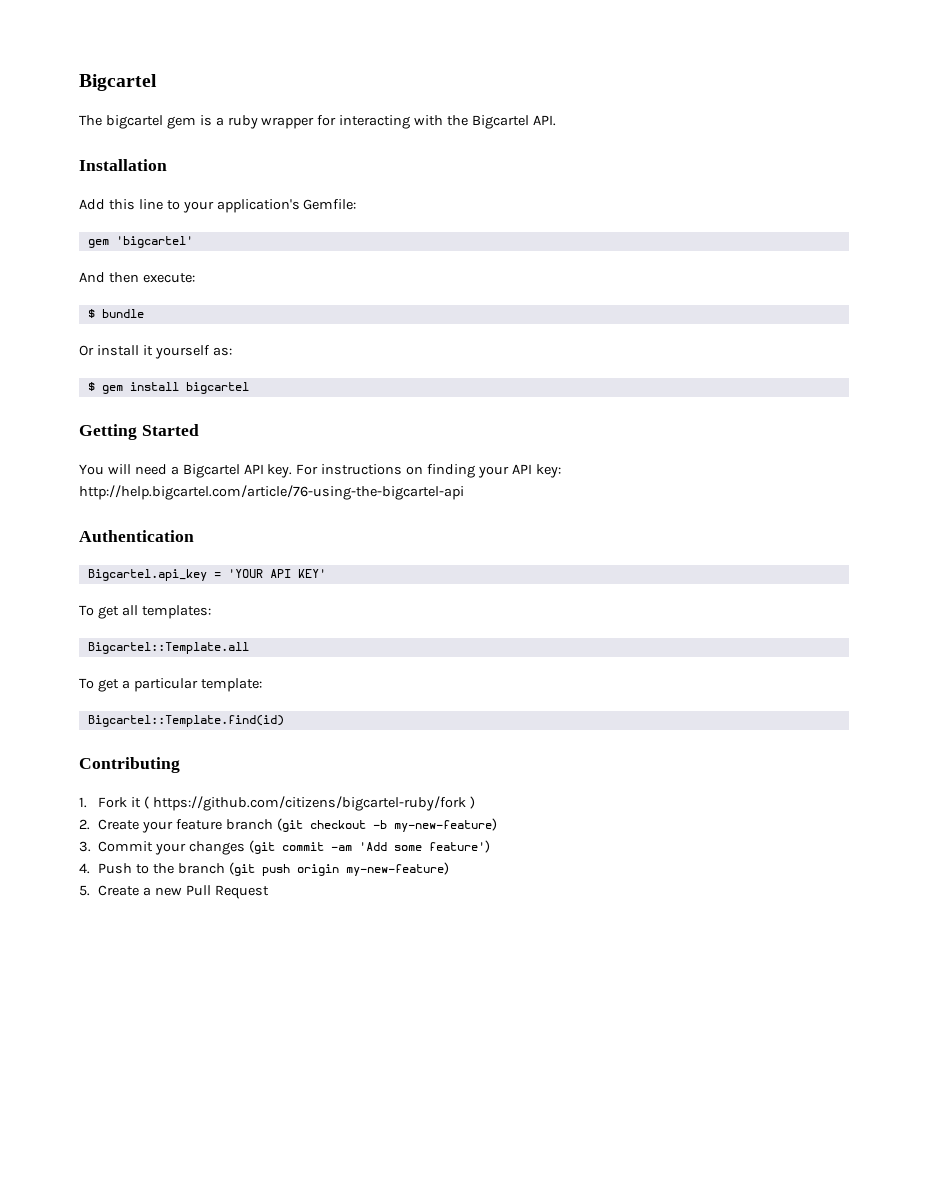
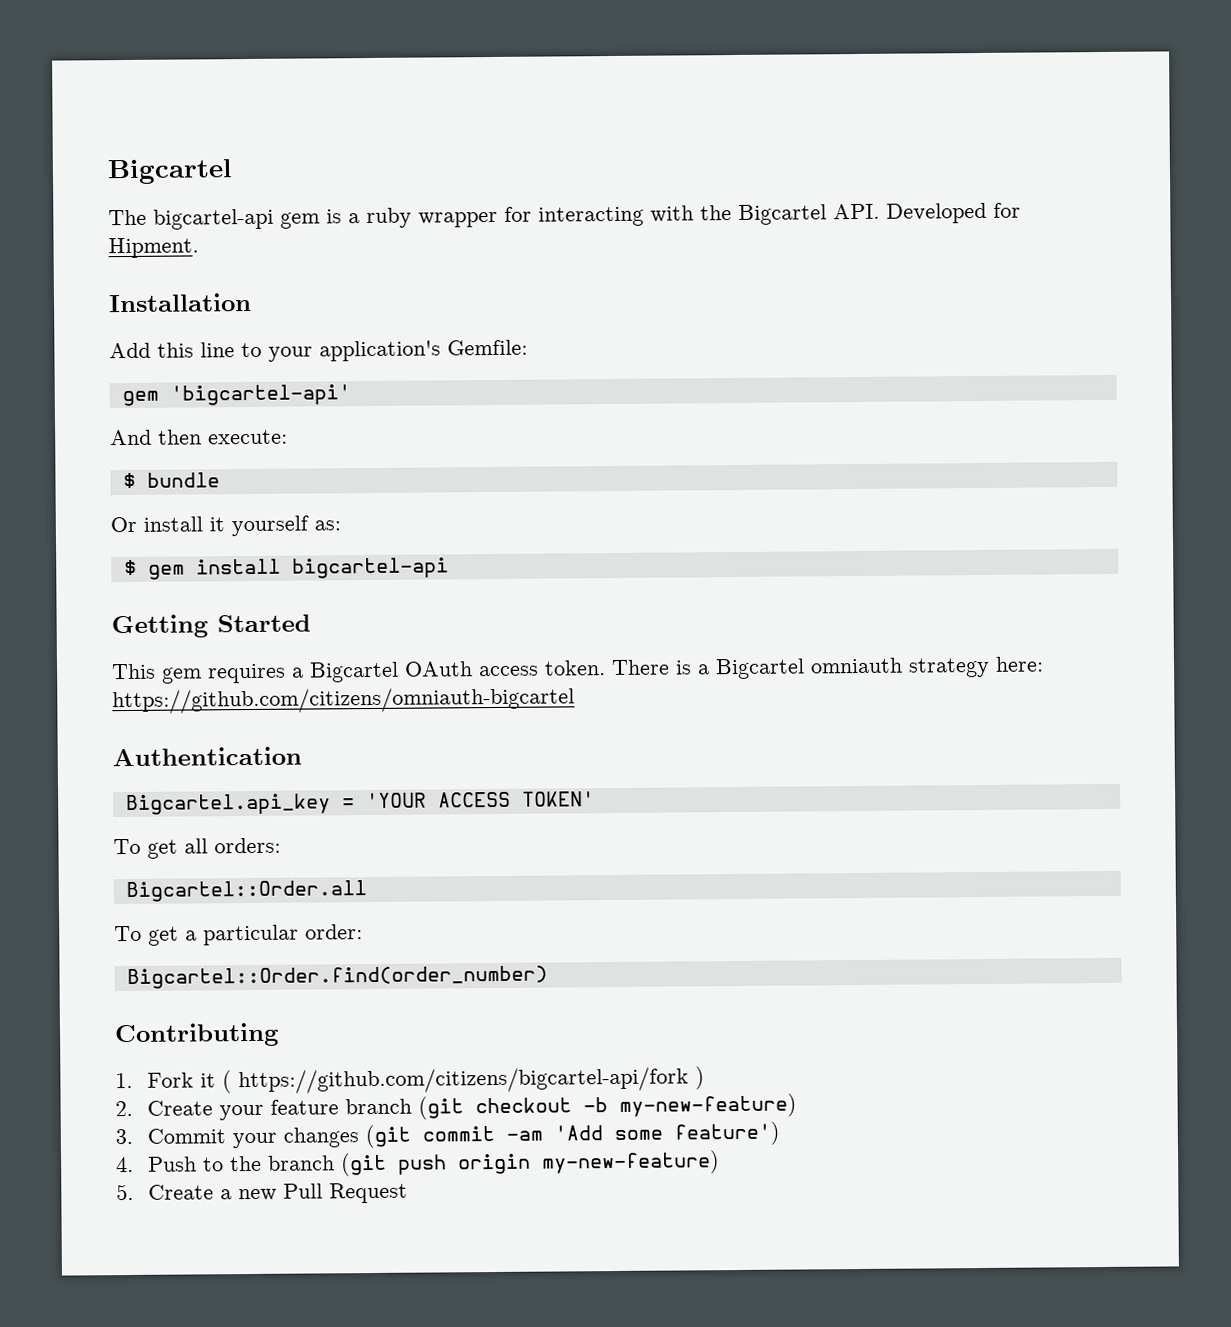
- The bigcartel gem is a ruby wrapper for interacting with the Bigcartel API.
+ The bigcartel-api gem is a ruby wrapper for interacting with the Bigcartel API. Developed for Hipment.
- gem 'bigcartel'
+ gem 'bigcartel-api'
- $ gem install bigcartel
+ $ gem install bigcartel-api
- You will need a Bigcartel API key. For instructions on finding your API key: http://help.bigcartel.com/article/76-using-the-bigcartel-api
+ This gem requires a Bigcartel OAuth access token. There is a Bigcartel omniauth strategy here: https://github.com/citizens/omniauth-bigcartel
- Bigcartel.api_key = 'YOUR API KEY'
+ Bigcartel.api_key = 'YOUR ACCESS TOKEN'
- To get all templates:
- Bigcartel::Template.all
+ To get all orders:
+ Bigcartel::Order.all
- To get a particular template:
- Bigcartel::Template.find(id)
+ To get a particular order:
+ Bigcartel::Order.find(order_number)
- 1. Fork it ( https://github.com/citizens/bigcartel-ruby/fork )
+ 1. Fork it ( https://github.com/citizens/bigcartel-api/fork )

